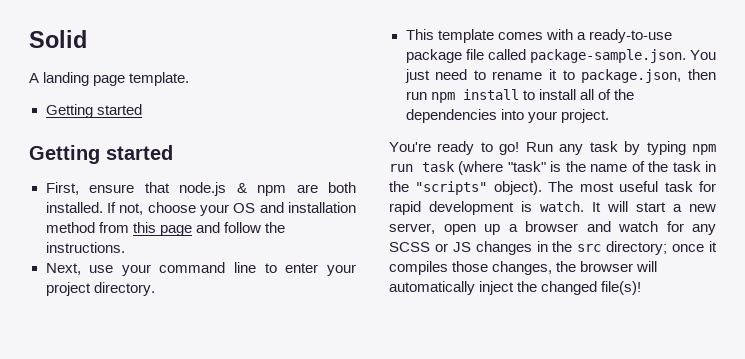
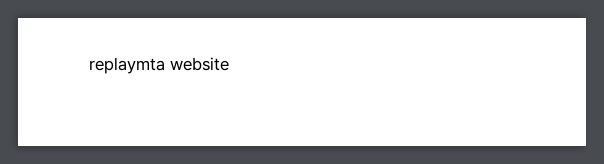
- Solid
- A landing page template.
- Getting started
- Getting started
- First, ensure that node.js & npm are both installed. If not, choose your OS and installation method from this page and follow the instructions.
- Next, use your command line to enter your project directory.
- This template comes with a ready-to-use package file called package-sample.json. You just need to rename it to package.json, then run npm install to install all of the dependencies into your project.
- You're ready to go! Run any task by typing npm run task (where "task" is the name of the task in the "scripts" object). The most useful task for rapid development is watch. It will start a new server, open up a browser and watch for any SCSS or JS changes in the src directory; once it compiles those changes, the browser will automatically inject the changed file(s)!
+ replaymta website

